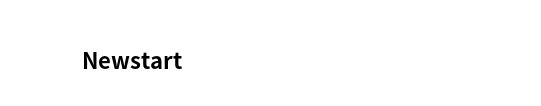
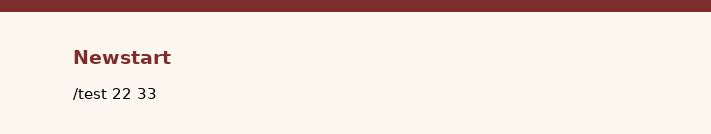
+ /test 22 33

